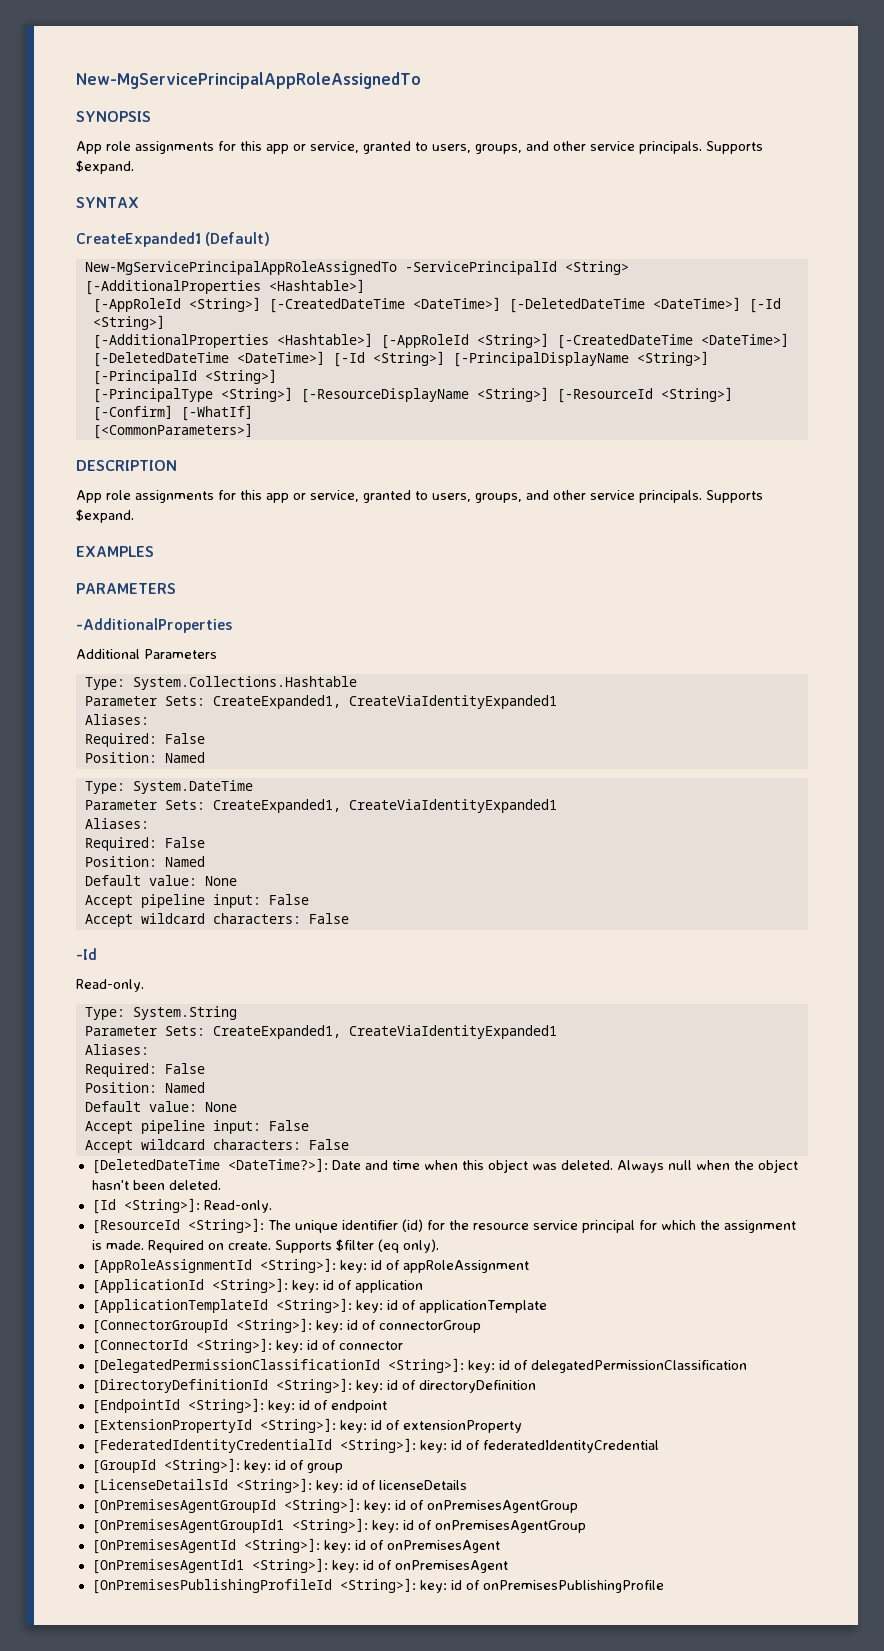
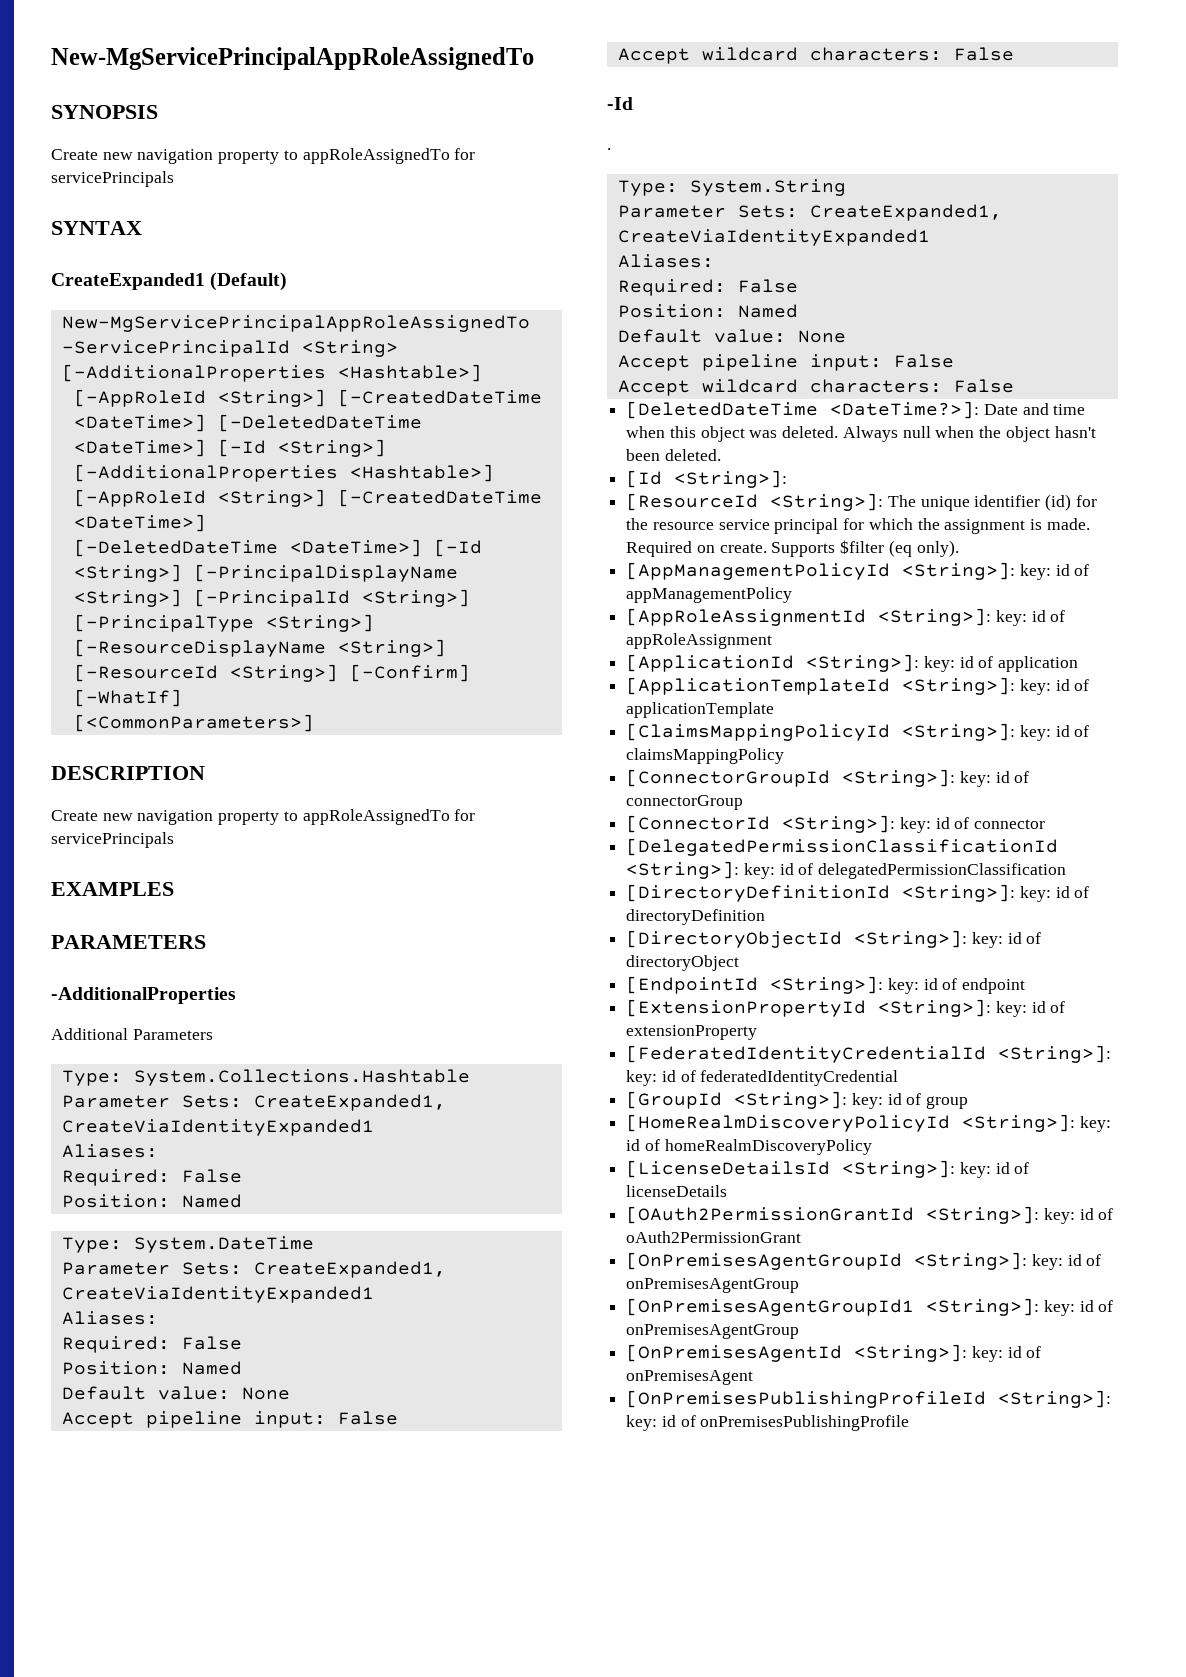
  SYNOPSIS
- App role assignments for this app or service, granted to users, groups, and other service principals. Supports $expand.
+ Create new navigation property to appRoleAssignedTo for servicePrincipals
  DESCRIPTION
- App role assignments for this app or service, granted to users, groups, and other service principals. Supports $expand.
+ Create new navigation property to appRoleAssignedTo for servicePrincipals
  -Id
- Read-only.
+ .
- [Id <String>]: Read-only.
+ [Id <String>]:
+ [AppManagementPolicyId <String>]: key: id of appManagementPolicy
+ [ClaimsMappingPolicyId <String>]: key: id of claimsMappingPolicy
+ [DirectoryObjectId <String>]: key: id of directoryObject
+ [HomeRealmDiscoveryPolicyId <String>]: key: id of homeRealmDiscoveryPolicy
+ [OAuth2PermissionGrantId <String>]: key: id of oAuth2PermissionGrant
- [OnPremisesAgentId1 <String>]: key: id of onPremisesAgent

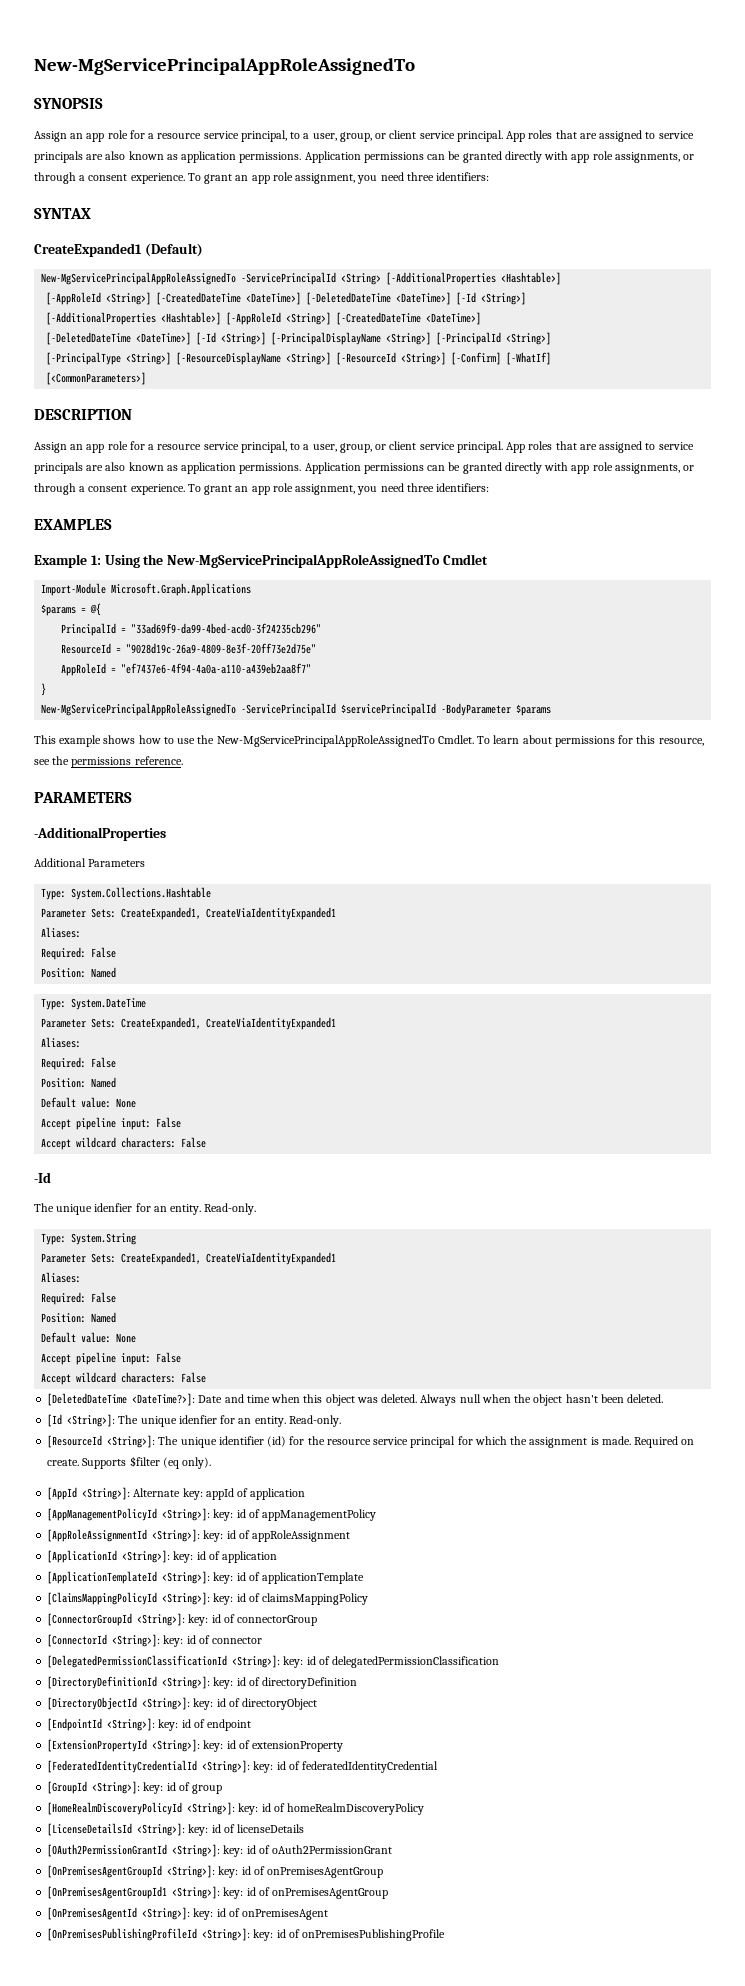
  SYNOPSIS
- Create new navigation property to appRoleAssignedTo for servicePrincipals
+ Assign an app role for a resource service principal, to a user, group, or client service principal. App roles that are assigned to service principals are also known as application permissions. Application permissions can be granted directly with app role assignments, or through a consent experience. To grant an app role assignment, you need three identifiers:
  DESCRIPTION
- Create new navigation property to appRoleAssignedTo for servicePrincipals
+ Assign an app role for a resource service principal, to a user, group, or client service principal. App roles that are assigned to service principals are also known as application permissions. Application permissions can be granted directly with app role assignments, or through a consent experience. To grant an app role assignment, you need three identifiers:
  EXAMPLES
+ Example 1: Using the New-MgServicePrincipalAppRoleAssignedTo Cmdlet
+ Import-Module Microsoft.Graph.Applications
+ $params = @{
+ PrincipalId = "33ad69f9-da99-4bed-acd0-3f24235cb296"
+ ResourceId = "9028d19c-26a9-4809-8e3f-20ff73e2d75e"
+ AppRoleId = "ef7437e6-4f94-4a0a-a110-a439eb2aa8f7"
+ }
+ New-MgServicePrincipalAppRoleAssignedTo -ServicePrincipalId $servicePrincipalId -BodyParameter $params
+ This example shows how to use the New-MgServicePrincipalAppRoleAssignedTo Cmdlet. To learn about permissions for this resource, see the permissions reference.
  -Id
- .
+ The unique idenfier for an entity. Read-only.
- [Id <String>]:
+ [Id <String>]: The unique idenfier for an entity. Read-only.
+ [AppId <String>]: Alternate key: appId of application

